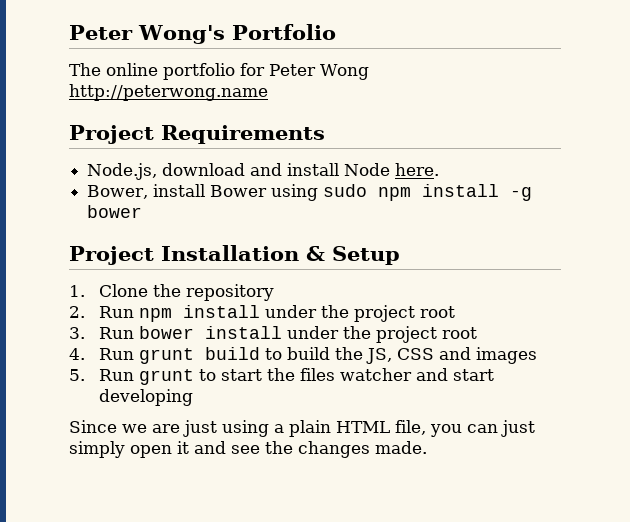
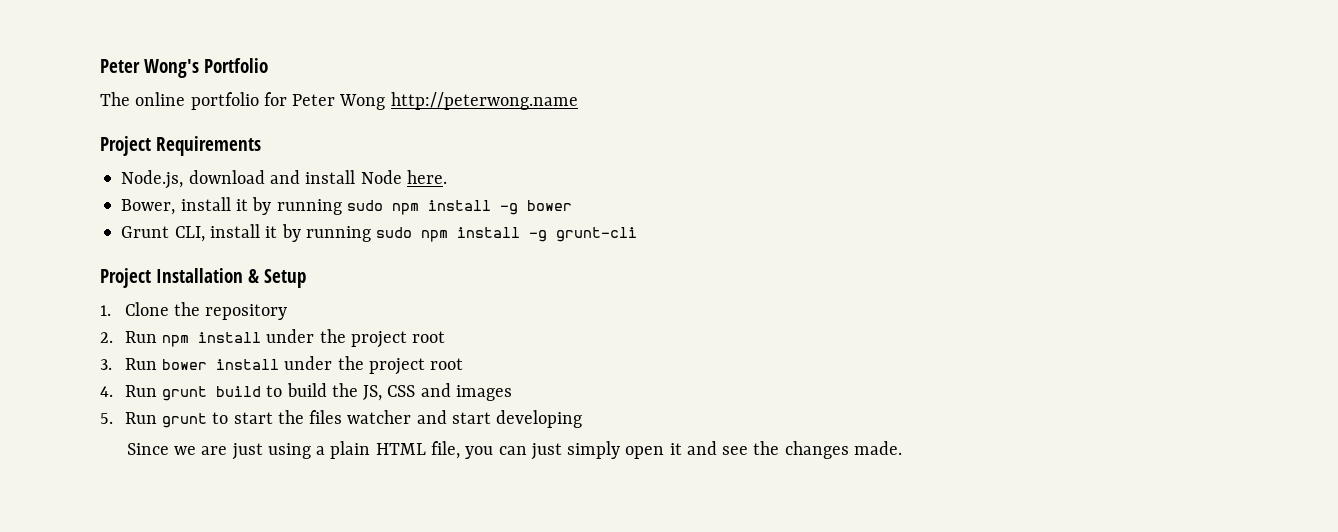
- Bower, install Bower using sudo npm install -g bower
+ Bower, install it by running sudo npm install -g bower
+ Grunt CLI, install it by running sudo npm install -g grunt-cli

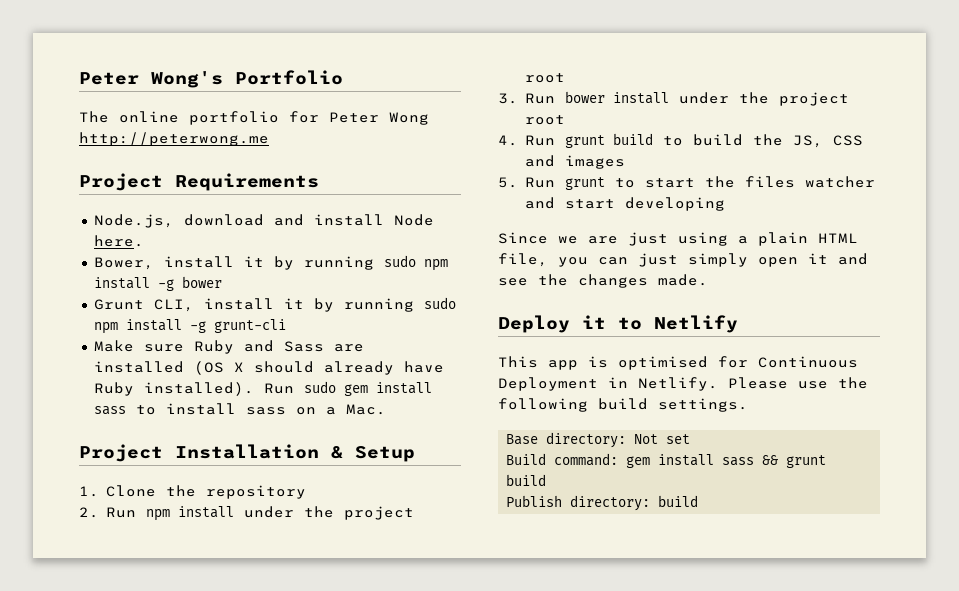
- The online portfolio for Peter Wong http://peterwong.name
+ The online portfolio for Peter Wong http://peterwong.me
+ Make sure Ruby and Sass are installed (OS X should already have Ruby installed). Run sudo gem install sass to install sass on a Mac.
+ Deploy it to Netlify
+ This app is optimised for Continuous Deployment in Netlify. Please use the following build settings.
+ Base directory: Not set
+ Build command: gem install sass && grunt build
+ Publish directory: build

